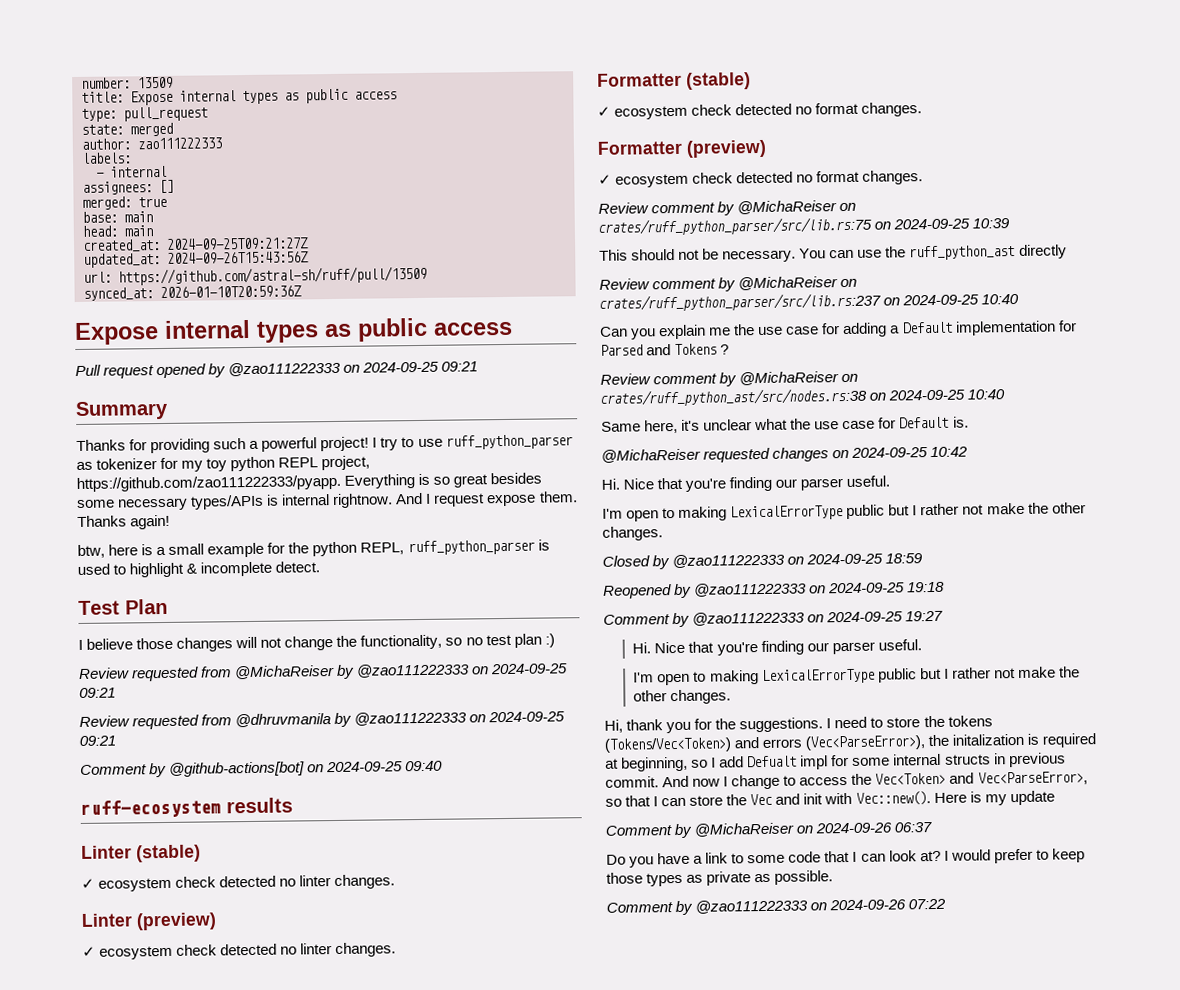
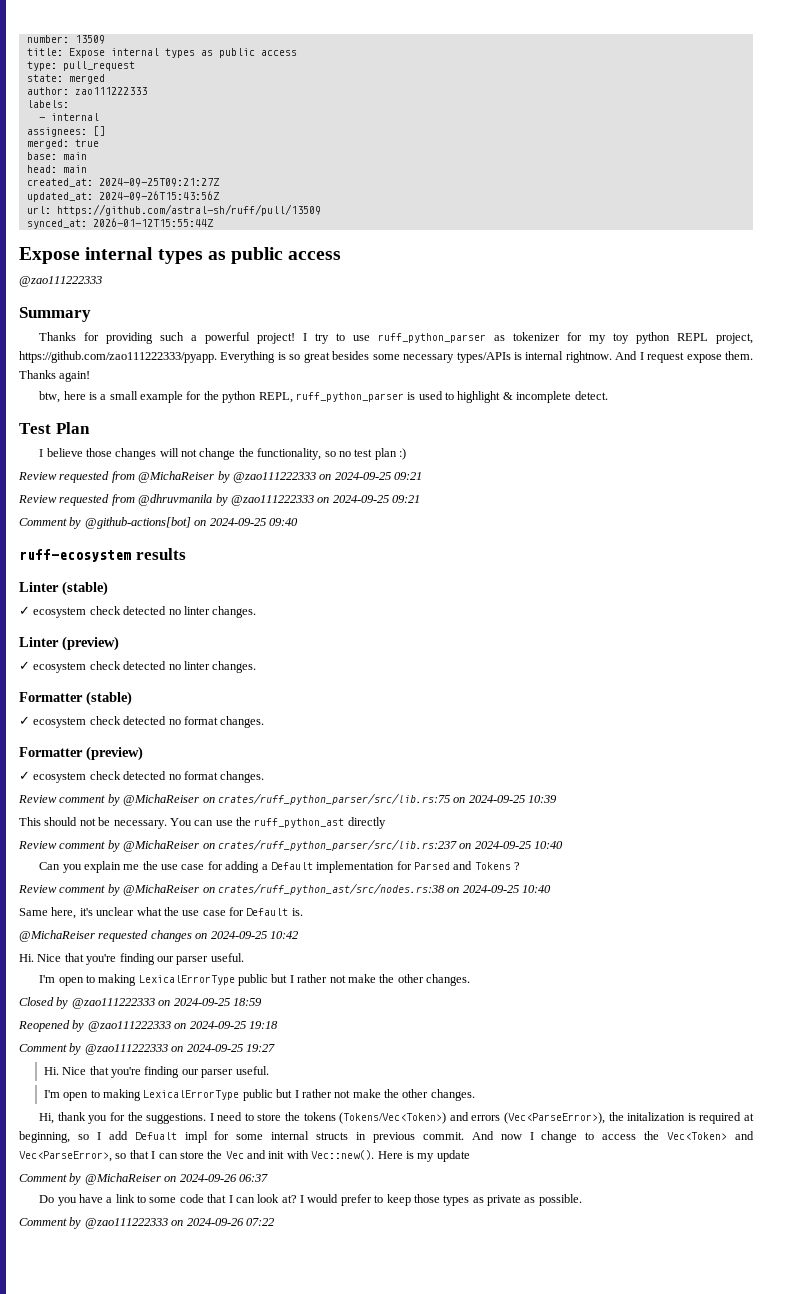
- synced_at: 2026-01-10T20:59:36Z
+ synced_at: 2026-01-12T15:55:44Z
  Expose internal types as public access
- Pull request opened by @zao111222333 on 2024-09-25 09:21
+ @zao111222333

